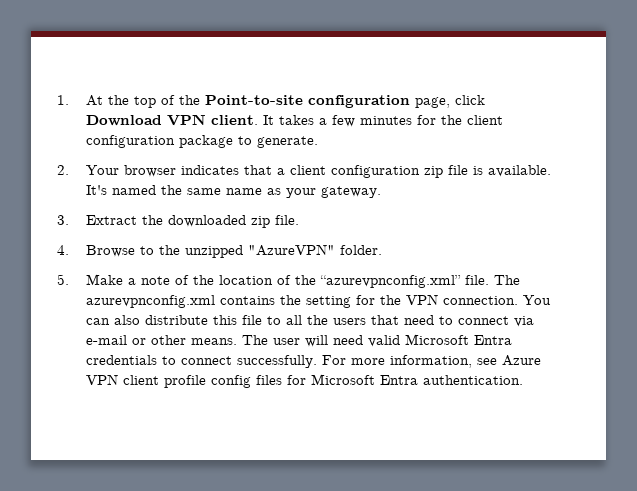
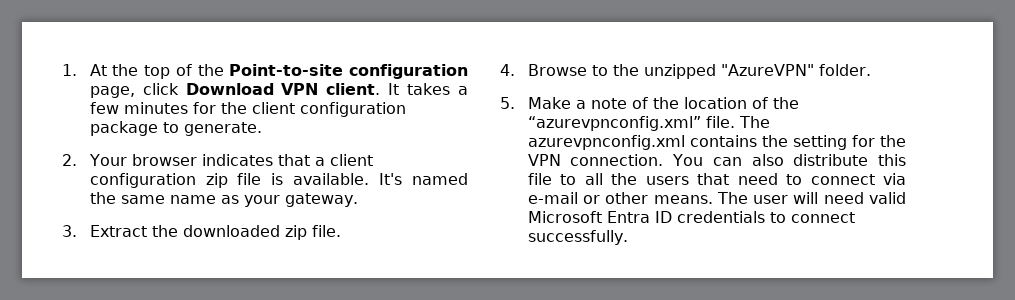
- The user will need valid Microsoft Entra credentials to connect successfully. For more information, see Azure VPN client profile config files for Microsoft Entra authentication.
+ The user will need valid Microsoft Entra ID credentials to connect successfully.

